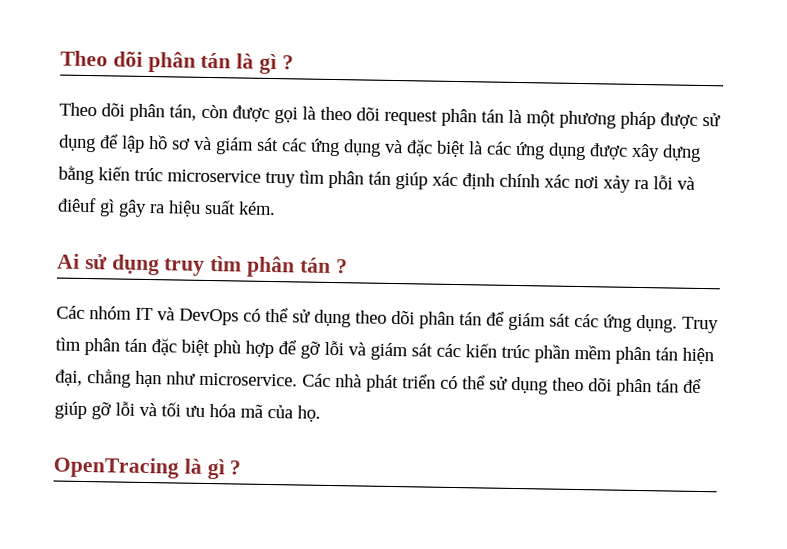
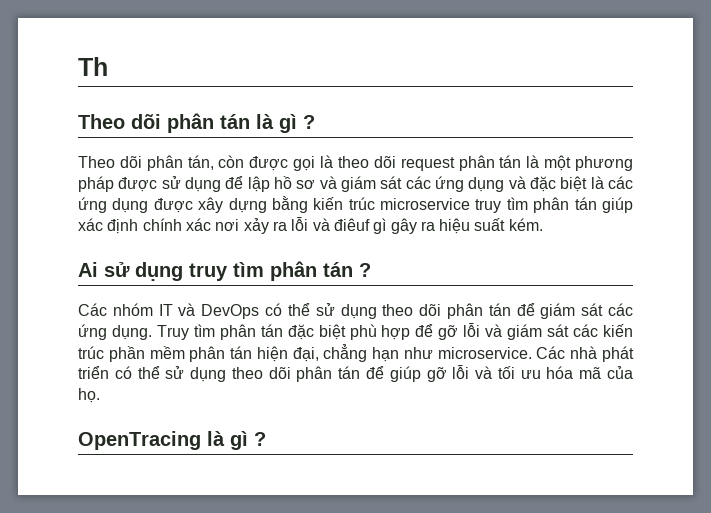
+ Th

